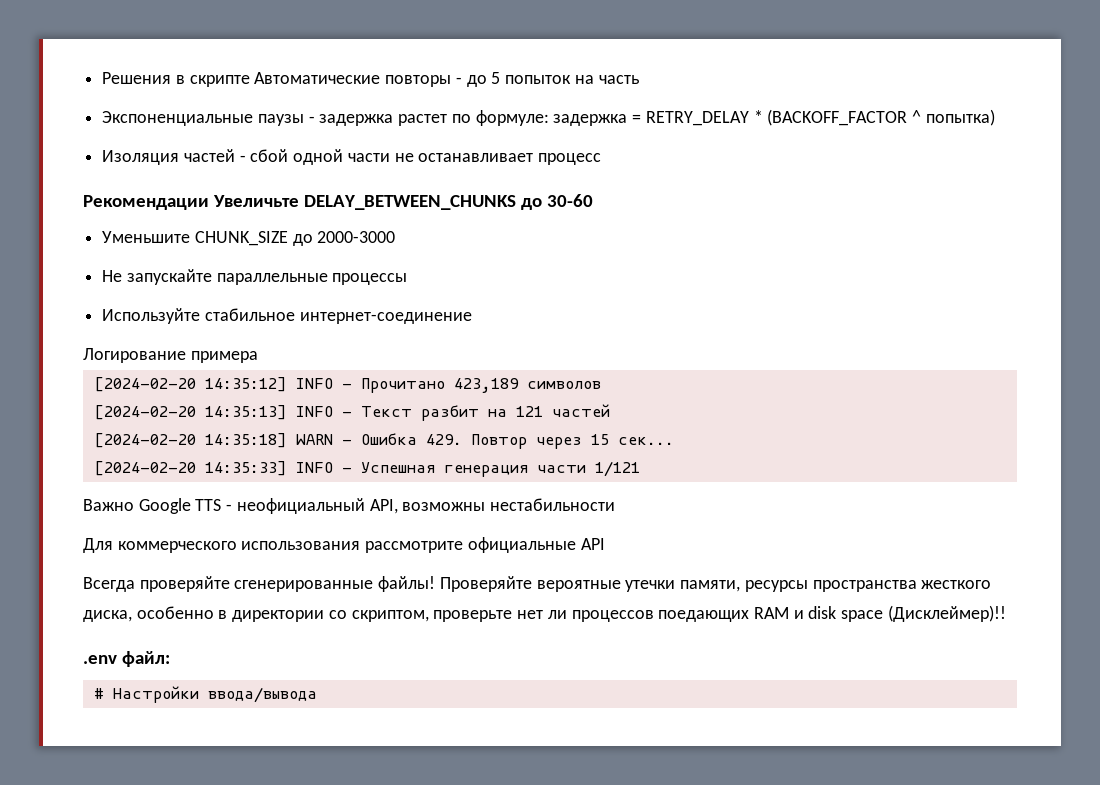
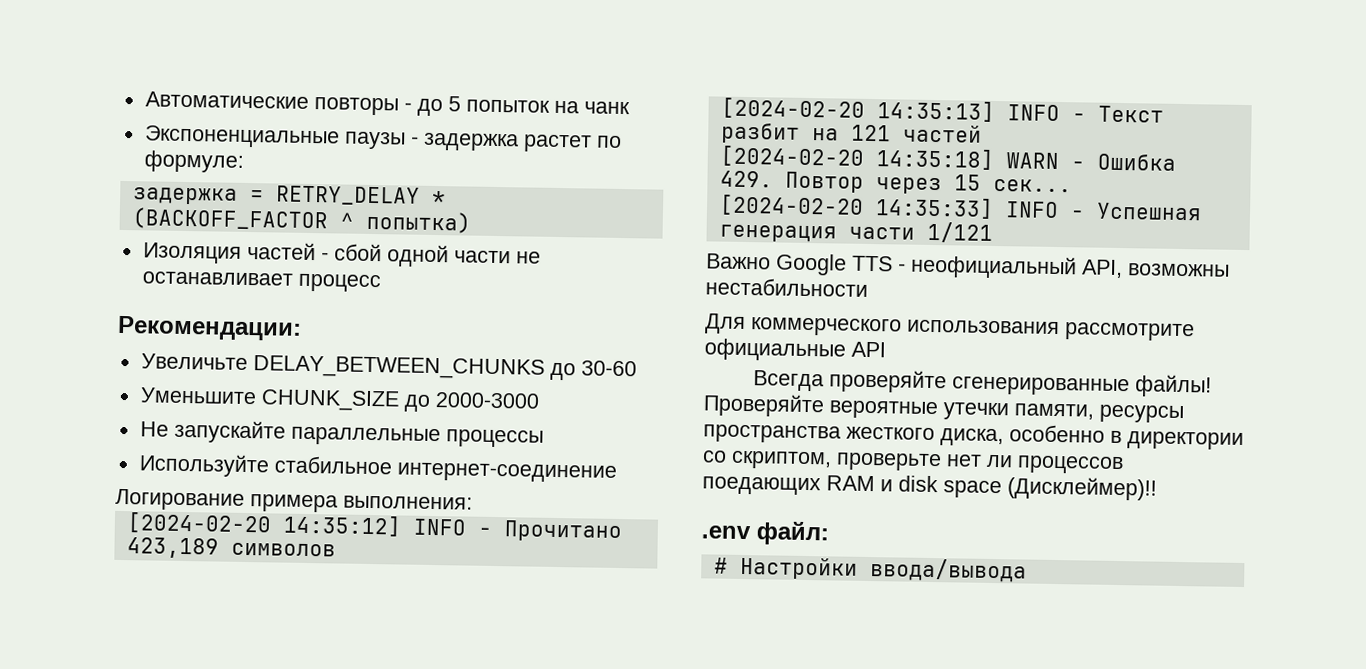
- Решения в скрипте Автоматические повторы - до 5 попыток на часть
+ Автоматические повторы - до 5 попыток на чанк
- Экспоненциальные паузы - задержка растет по формуле: задержка = RETRY_DELAY * (BACKOFF_FACTOR ^ попытка)
+ Экспоненциальные паузы - задержка растет по формуле:
+ задержка = RETRY_DELAY * (BACKOFF_FACTOR ^ попытка)
- Рекомендации Увеличьте DELAY_BETWEEN_CHUNKS до 30-60
+ Рекомендации:
+ Увеличьте DELAY_BETWEEN_CHUNKS до 30-60
- Логирование примера
+ Логирование примера выполнения:

